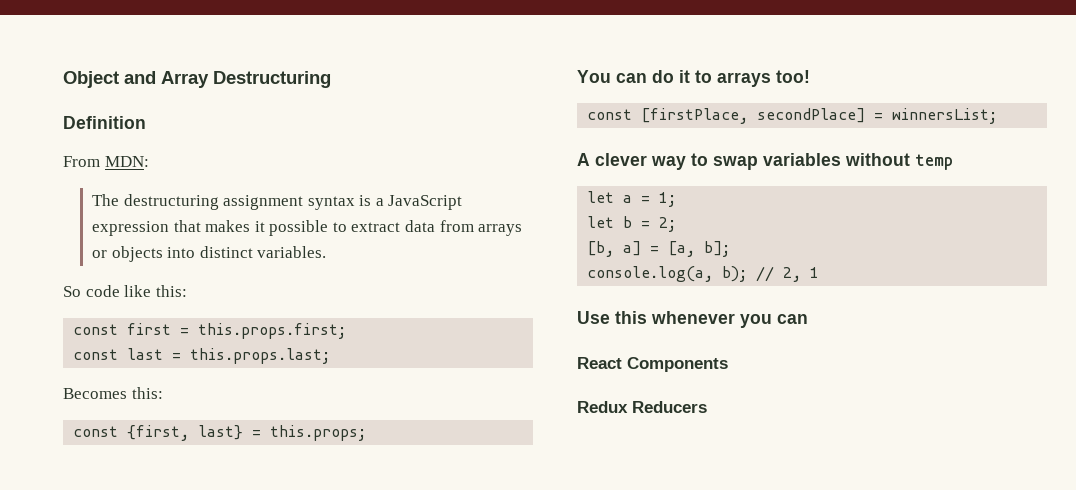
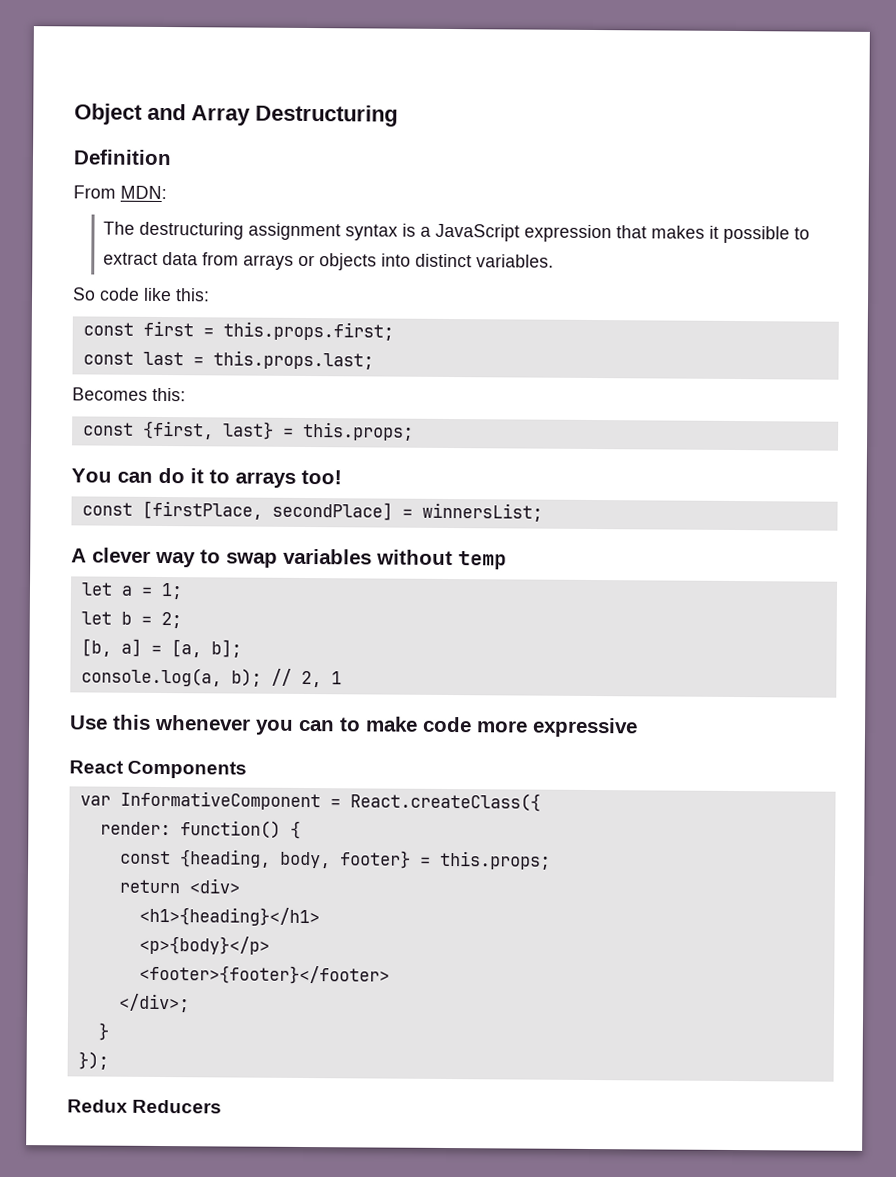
- Use this whenever you can
+ Use this whenever you can to make code more expressive
  React Components
+ var InformativeComponent = React.createClass({
+ render: function() {
+ const {heading, body, footer} = this.props;
+ return <div>
+ <h1>{heading}</h1>
+ <p>{body}</p>
+ <footer>{footer}</footer>
+ </div>;
+ }
+ });

